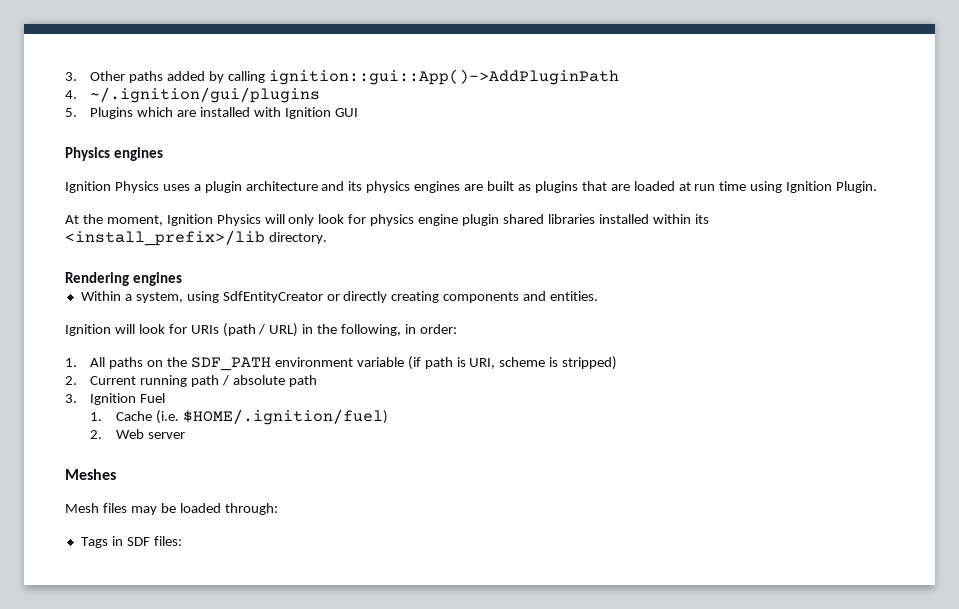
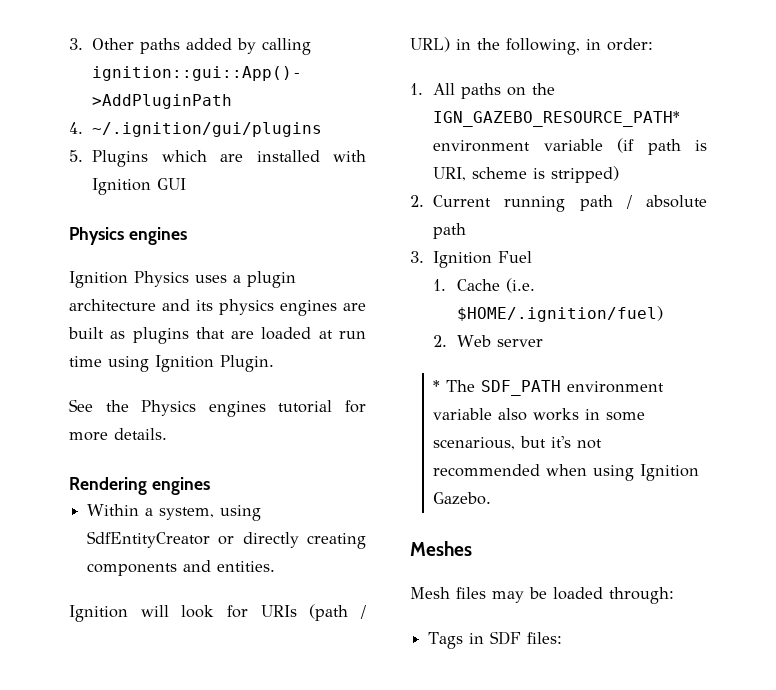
- At the moment, Ignition Physics will only look for physics engine plugin shared libraries installed within its <install_prefix>/lib directory.
+ See the Physics engines tutorial for more details.
- 1. All paths on the SDF_PATH environment variable (if path is URI, scheme is stripped)
+ 1. All paths on the IGN_GAZEBO_RESOURCE_PATH* environment variable (if path is URI, scheme is stripped)
+ * The SDF_PATH environment variable also works in some scenarious, but it's not recommended when using Ignition Gazebo.

